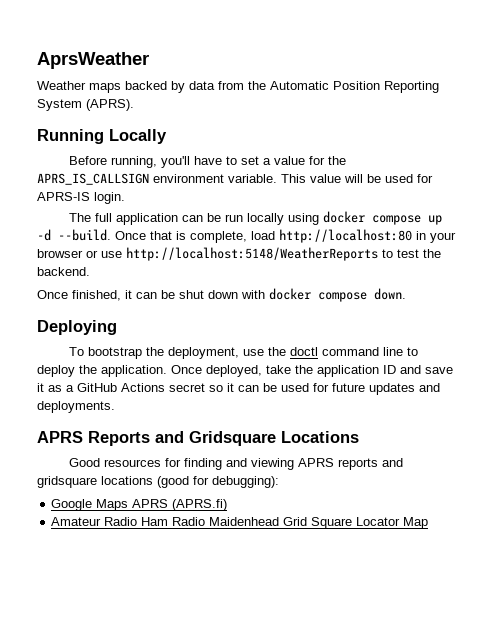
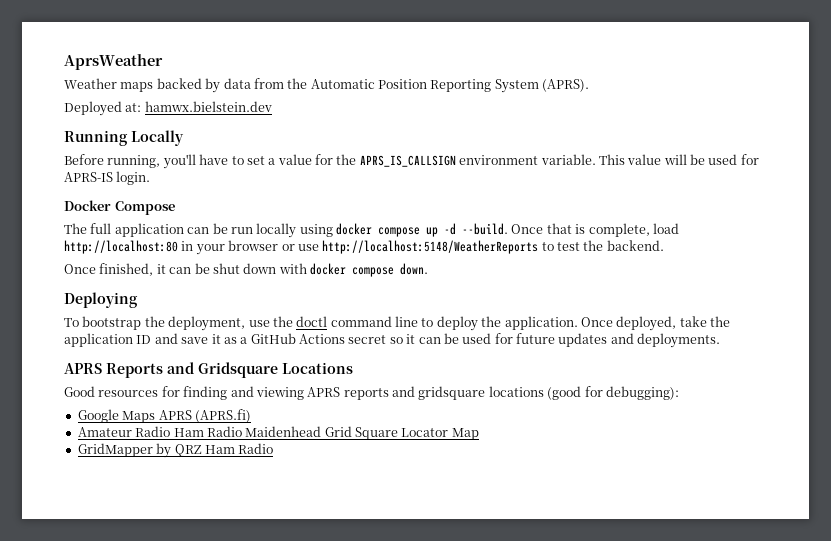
+ Deployed at: hamwx.bielstein.dev
+ Docker Compose
+ GridMapper by QRZ Ham Radio

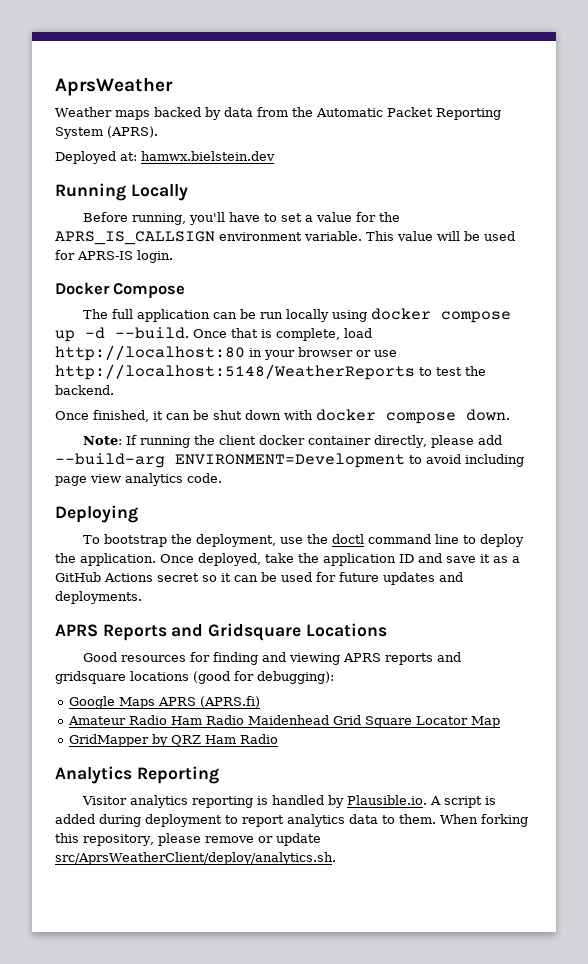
- Weather maps backed by data from the Automatic Position Reporting System (APRS).
+ Weather maps backed by data from the Automatic Packet Reporting System (APRS).
+ Note: If running the client docker container directly, please add --build-arg ENVIRONMENT=Development to avoid including page view analytics code.
+ Analytics Reporting
+ Visitor analytics reporting is handled by Plausible.io. A script is added during deployment to report analytics data to them. When forking this repository, please remove or update src/AprsWeatherClient/deploy/analytics.sh.

